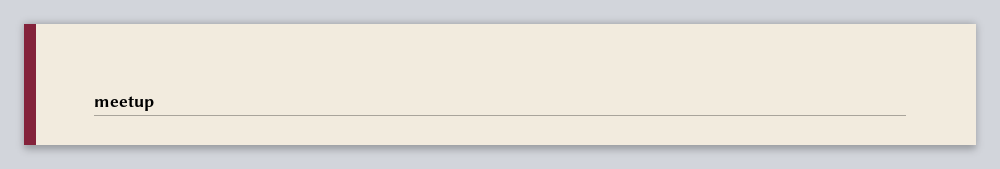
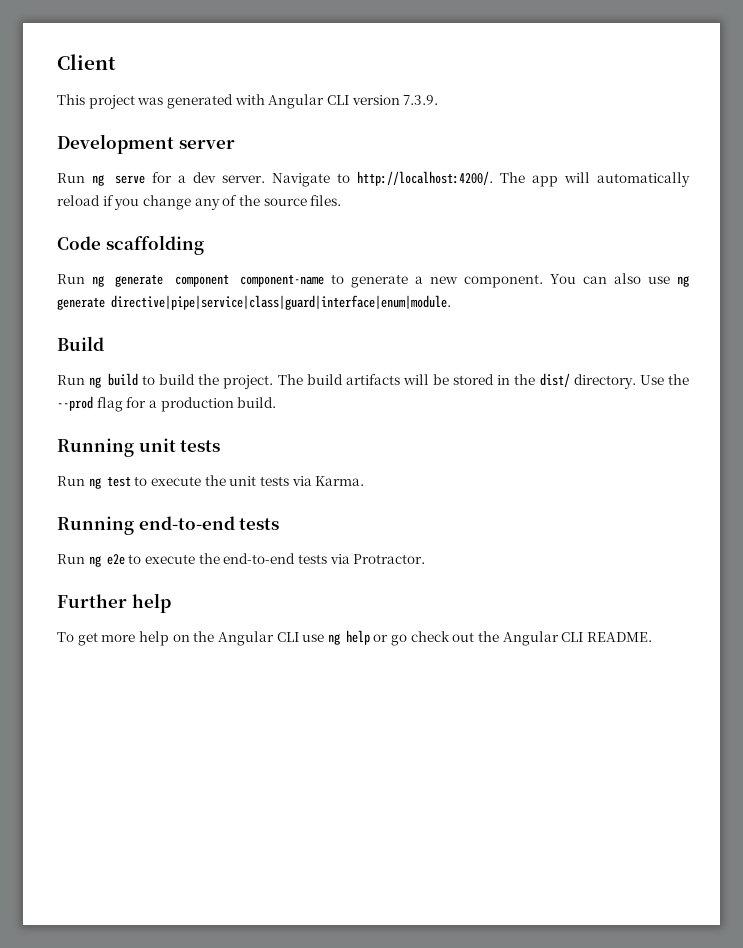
- meetup
+ Client
+ This project was generated with Angular CLI version 7.3.9.
+ Development server
+ Run ng serve for a dev server. Navigate to http://localhost:4200/. The app will automatically reload if you change any of the source files.
+ Code scaffolding
+ Run ng generate component component-name to generate a new component. You can also use ng generate directive|pipe|service|class|guard|interface|enum|module.
+ Build
+ Run ng build to build the project. The build artifacts will be stored in the dist/ directory. Use the --prod flag for a production build.
+ Running unit tests
+ Run ng test to execute the unit tests via Karma.
+ Running end-to-end tests
+ Run ng e2e to execute the end-to-end tests via Protractor.
+ Further help
+ To get more help on the Angular CLI use ng help or go check out the Angular CLI README.

